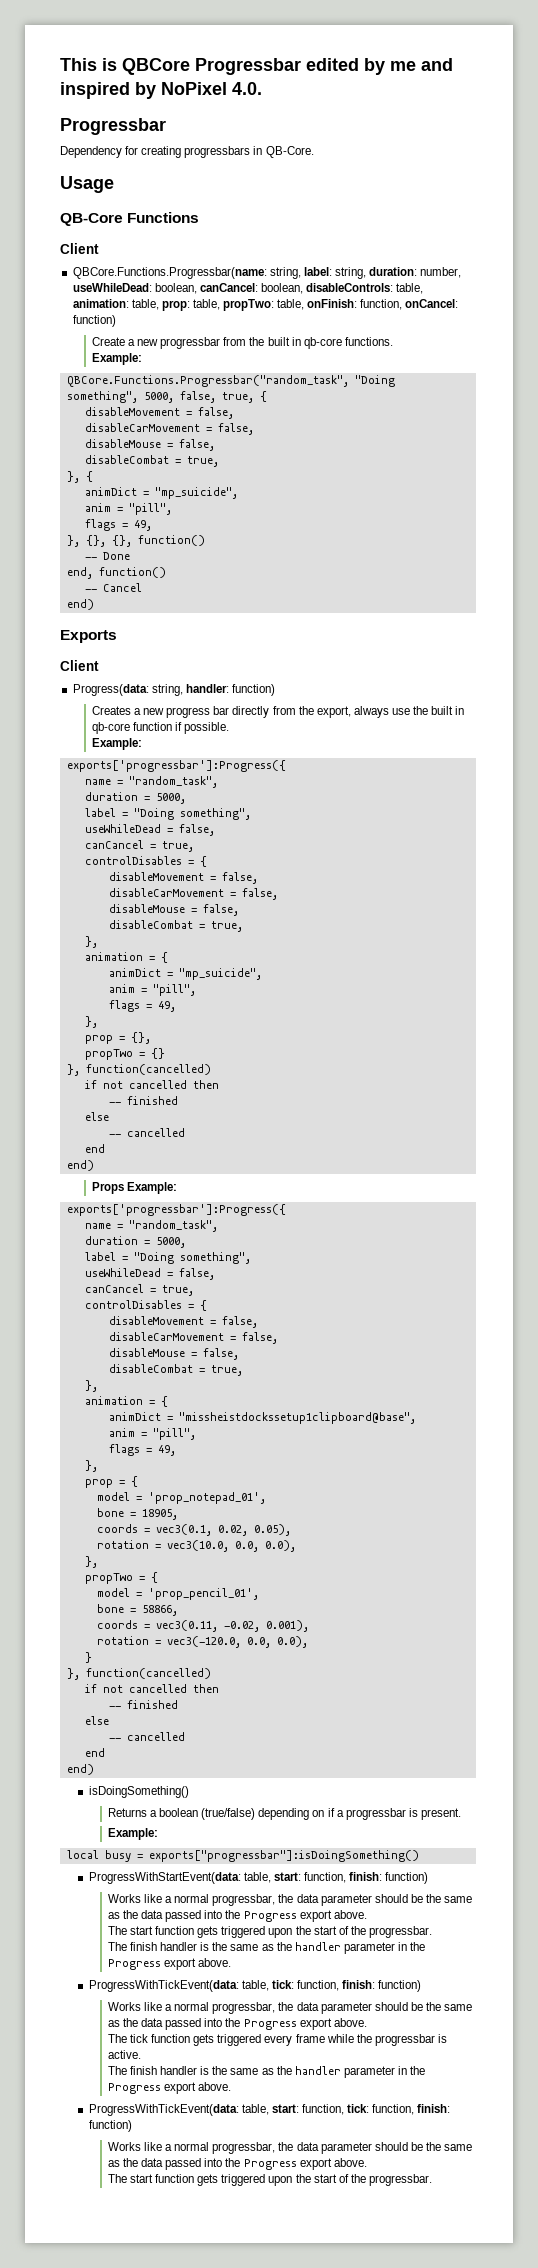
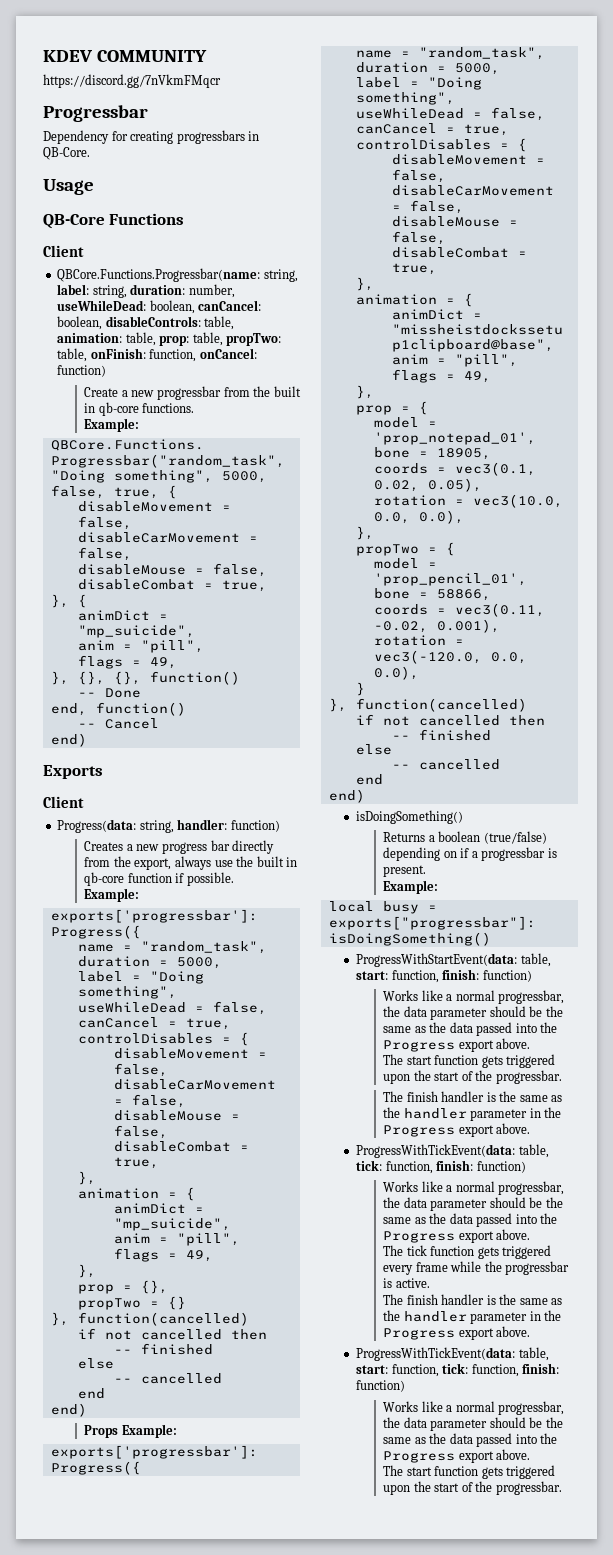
- This is QBCore Progressbar edited by me and inspired by NoPixel 4.0.
+ KDEV COMMUNITY
+ https://discord.gg/7nVkmFMqcr

